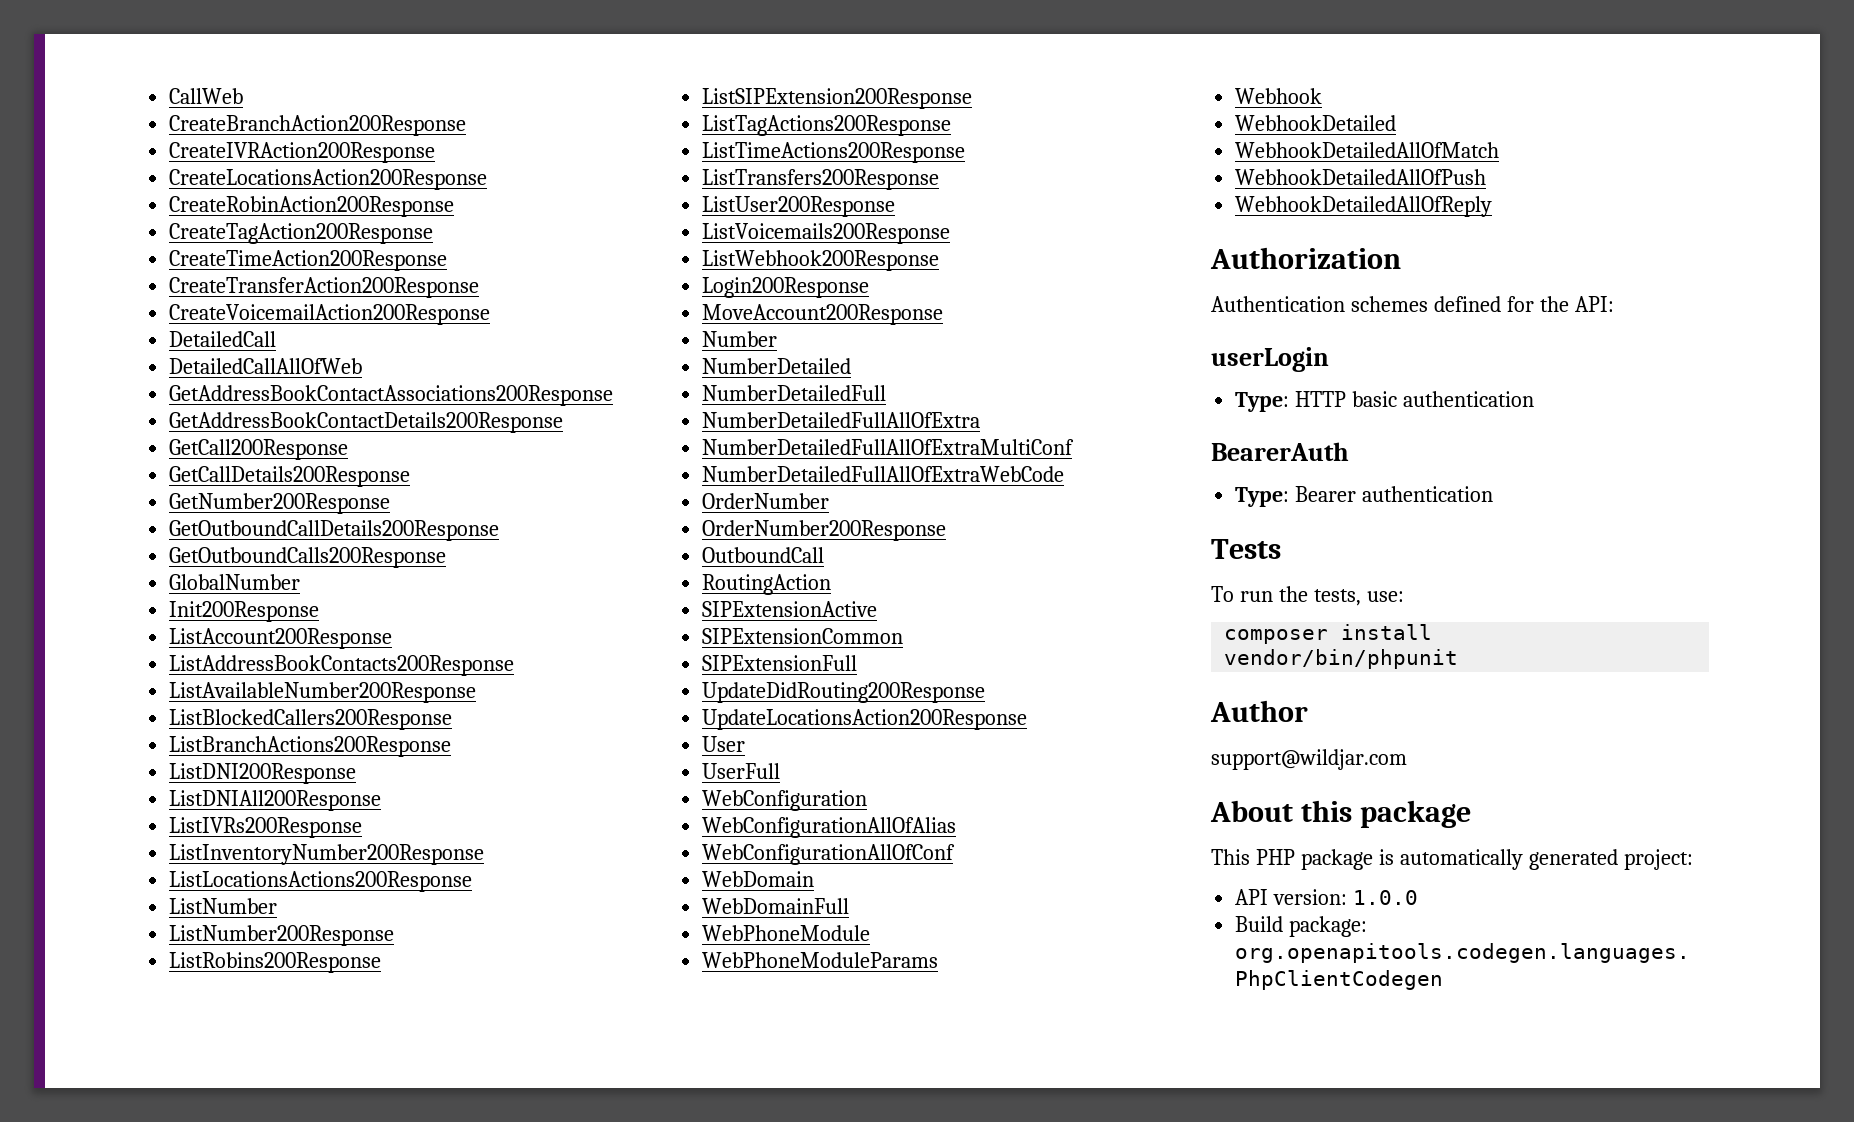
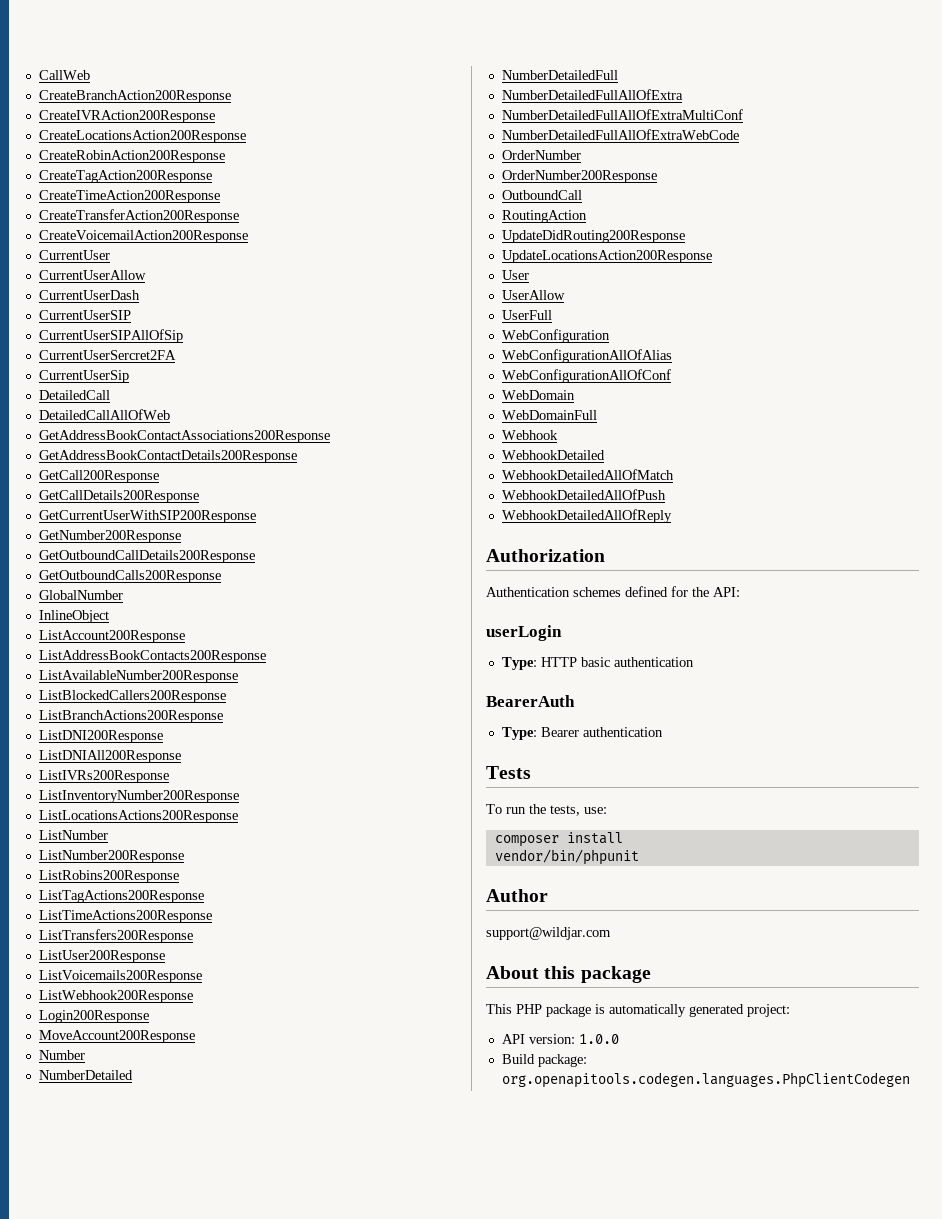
+ CurrentUser
+ CurrentUserAllow
+ CurrentUserDash
+ CurrentUserSIP
+ CurrentUserSIPAllOfSip
+ CurrentUserSercret2FA
+ CurrentUserSip
+ GetCurrentUserWithSIP200Response
- Init200Response
+ InlineObject
- ListSIPExtension200Response
- SIPExtensionActive
- SIPExtensionCommon
- SIPExtensionFull
+ UserAllow
- WebPhoneModule
- WebPhoneModuleParams

